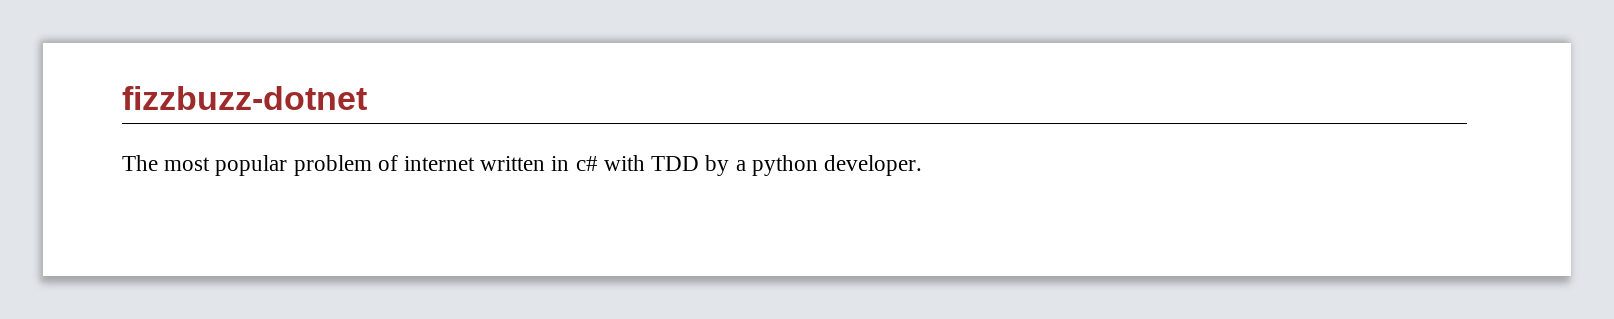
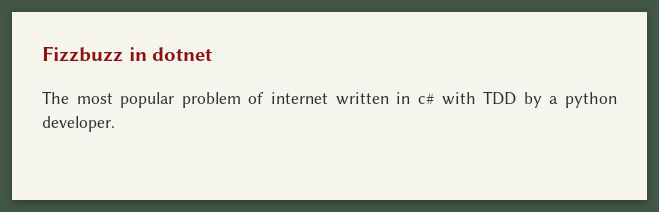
- fizzbuzz-dotnet
+ Fizzbuzz in dotnet

